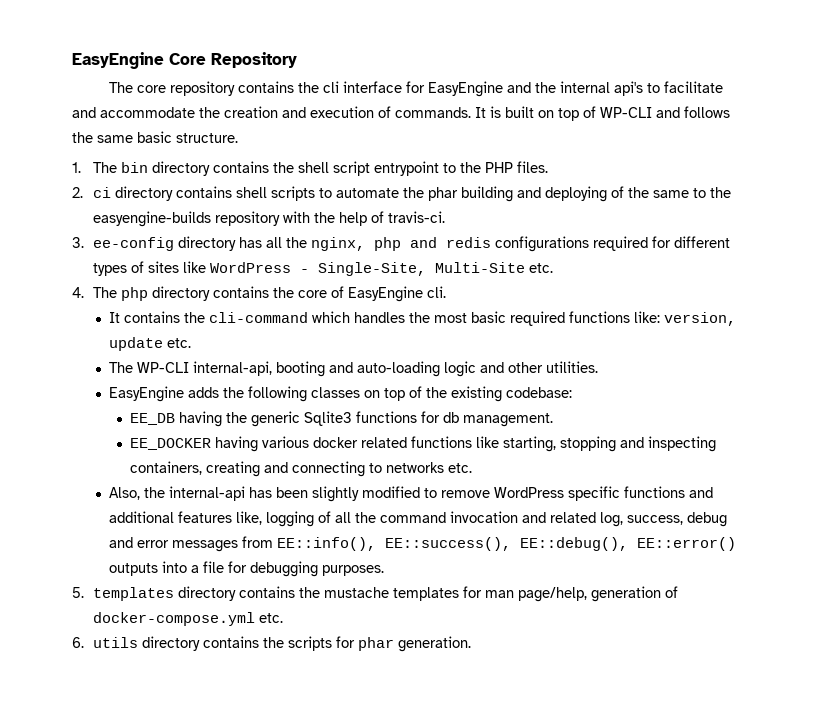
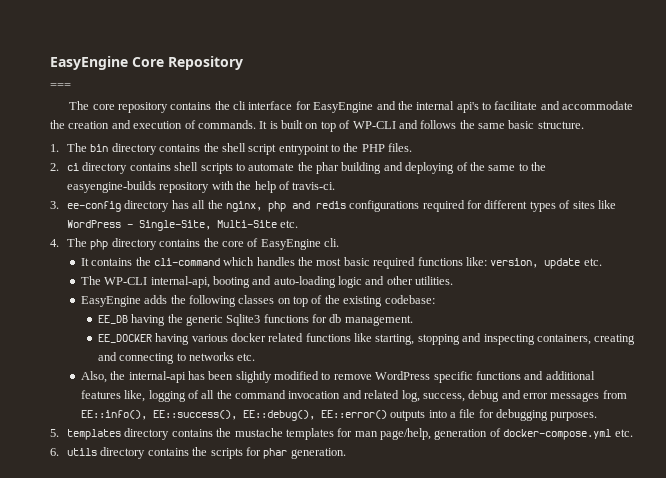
+ ===

